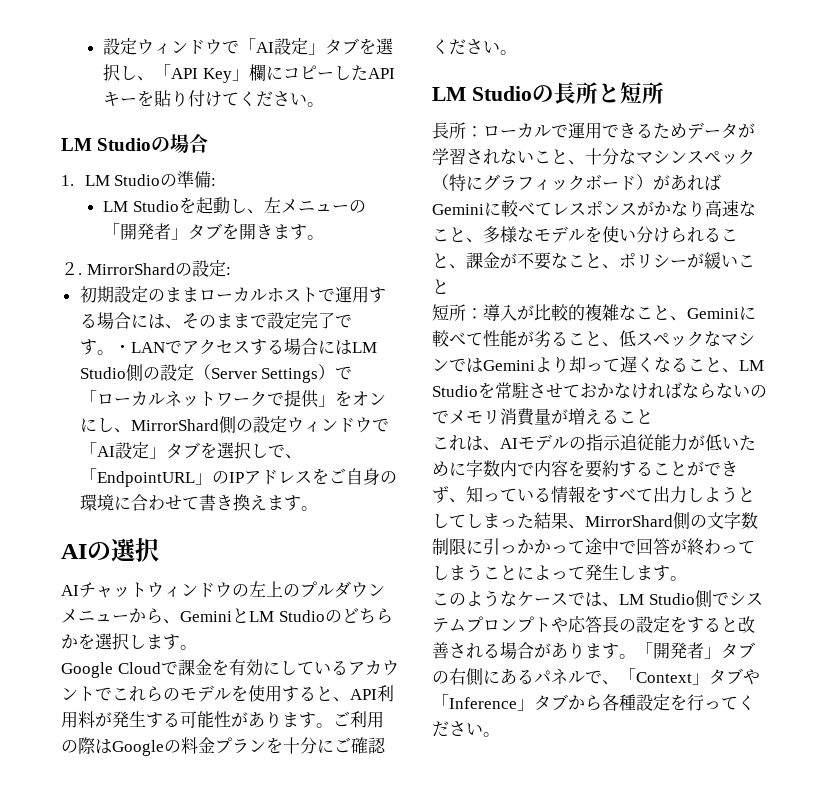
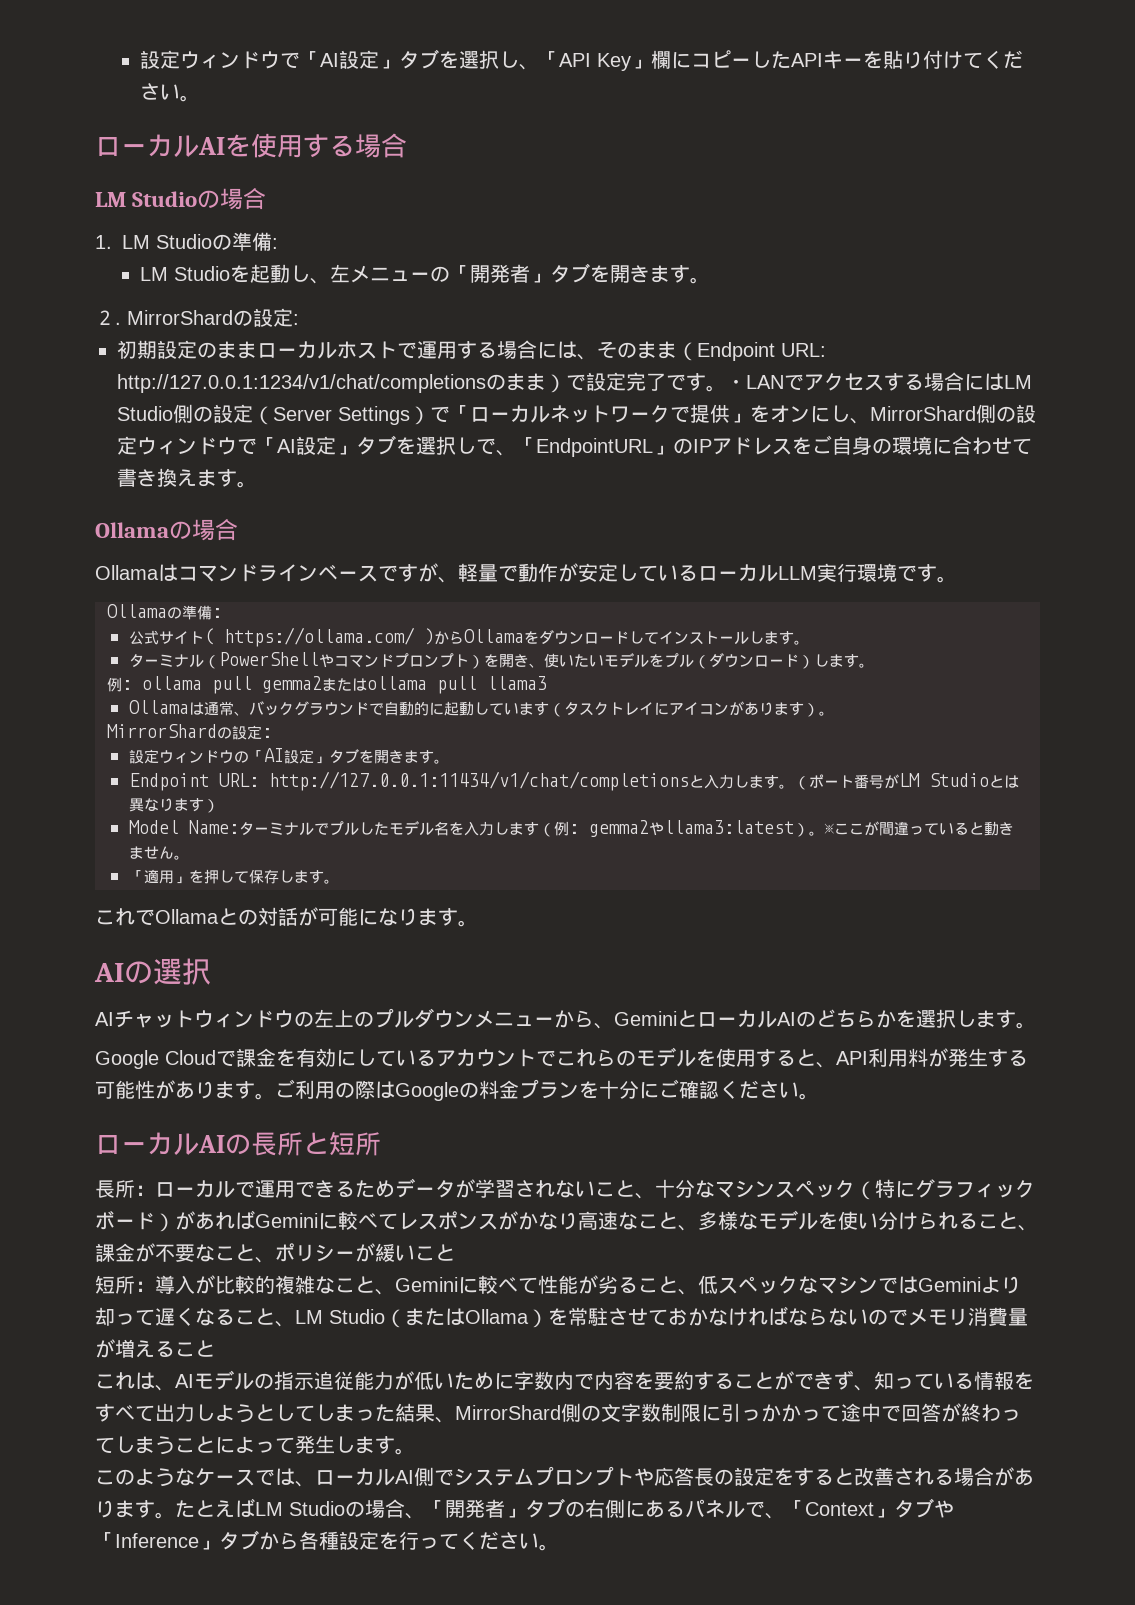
+ ローカルAIを使用する場合
- 初期設定のままローカルホストで運用する場合には、そのままで設定完了です。
+ 初期設定のままローカルホストで運用する場合には、そのまま（Endpoint URL: http://127.0.0.1:1234/v1/chat/completionsのまま）で設定完了です。
+ Ollamaの場合
+ Ollamaはコマンドラインベースですが、軽量で動作が安定しているローカルLLM実行環境です。
+ Ollamaの準備:
+ 公式サイト( https://ollama.com/ )からOllamaをダウンロードしてインストールします。
+ ターミナル（PowerShellやコマンドプロンプト）を開き、使いたいモデルをプル（ダウンロード）します。
+ 例: ollama pull gemma2またはollama pull llama3
+ Ollamaは通常、バックグラウンドで自動的に起動しています（タスクトレイにアイコンがあります）。
+ MirrorShardの設定:
+ 設定ウィンドウの「AI設定」タブを開きます。
+ Endpoint URL: http://127.0.0.1:11434/v1/chat/completionsと入力します。（ポート番号がLM Studioとは異なります）
+ Model Name:ターミナルでプルしたモデル名を入力します（例: gemma2やllama3:latest）。※ここが間違っていると動きません。
+ 「適用」を押して保存します。
+ これでOllamaとの対話が可能になります。
- AIチャットウィンドウの左上のプルダウンメニューから、GeminiとLM Studioのどちらかを選択します。
+ AIチャットウィンドウの左上のプルダウンメニューから、GeminiとローカルAIのどちらかを選択します。
- LM Studioの長所と短所
+ ローカルAIの長所と短所
- 短所：導入が比較的複雑なこと、Geminiに較べて性能が劣ること、低スペックなマシンではGeminiより却って遅くなること、LM Studioを常駐させておかなければならないのでメモリ消費量が増えること
+ 短所：導入が比較的複雑なこと、Geminiに較べて性能が劣ること、低スペックなマシンではGeminiより却って遅くなること、LM Studio（またはOllama）を常駐させておかなければならないのでメモリ消費量が増えること
- このようなケースでは、LM Studio側でシステムプロンプトや応答長の設定をすると改善される場合があります。
+ このようなケースでは、ローカルAI側でシステムプロンプトや応答長の設定をすると改善される場合があります。
- 「開発者」タブの右側にあるパネルで、「Context」タブや「Inference」タブから各種設定を行ってください。
+ たとえばLM Studioの場合、「開発者」タブの右側にあるパネルで、「Context」タブや「Inference」タブから各種設定を行ってください。

